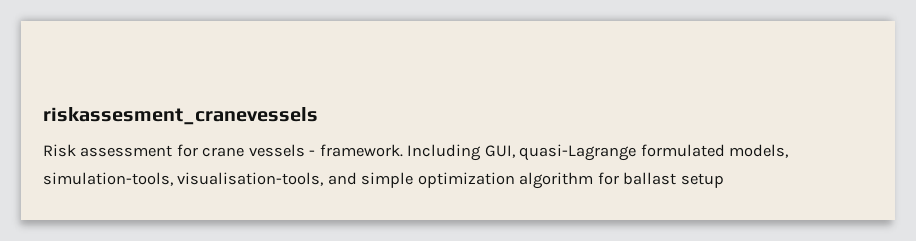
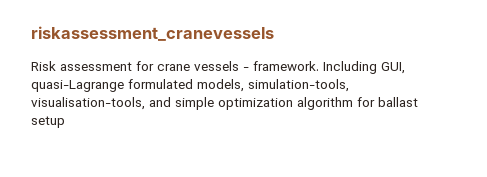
- riskassesment_cranevessels
+ riskassessment_cranevessels

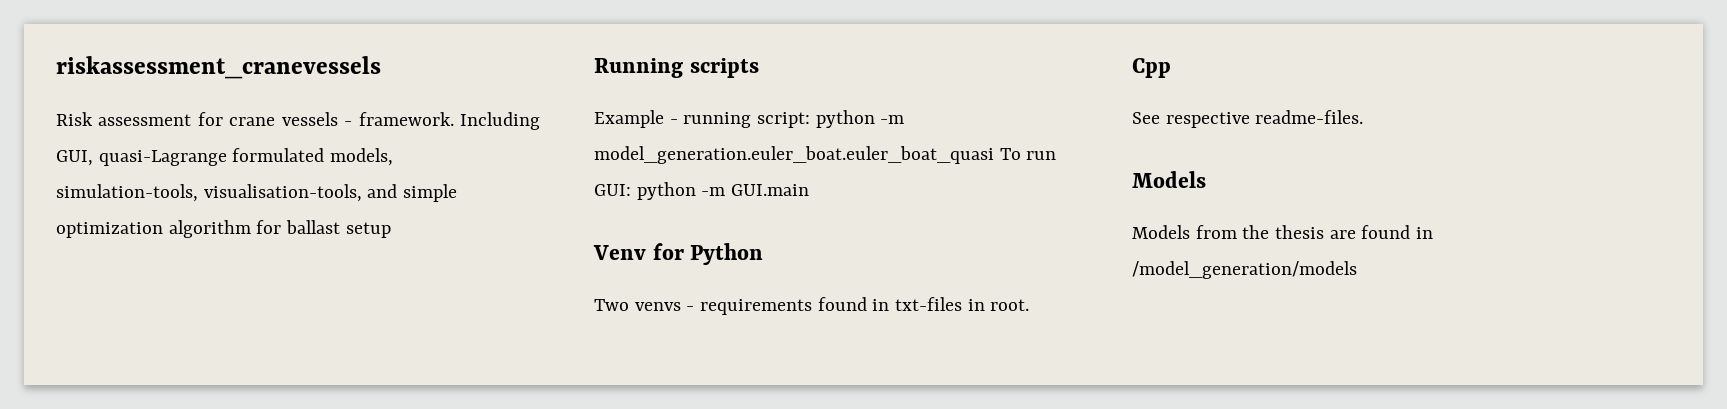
+ Running scripts
+ Example - running script: python -m model_generation.euler_boat.euler_boat_quasi To run GUI: python -m GUI.main
+ Venv for Python
+ Two venvs - requirements found in txt-files in root.
+ Cpp
+ See respective readme-files.
+ Models
+ Models from the thesis are found in /model_generation/models

